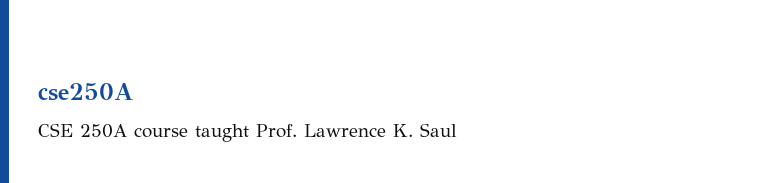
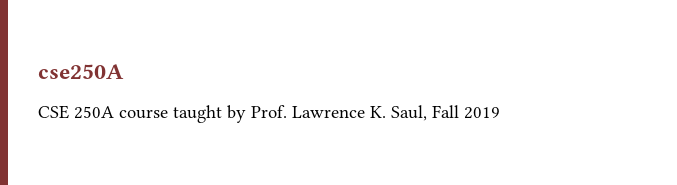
- CSE 250A course taught Prof. Lawrence K. Saul
+ CSE 250A course taught by Prof. Lawrence K. Saul, Fall 2019

